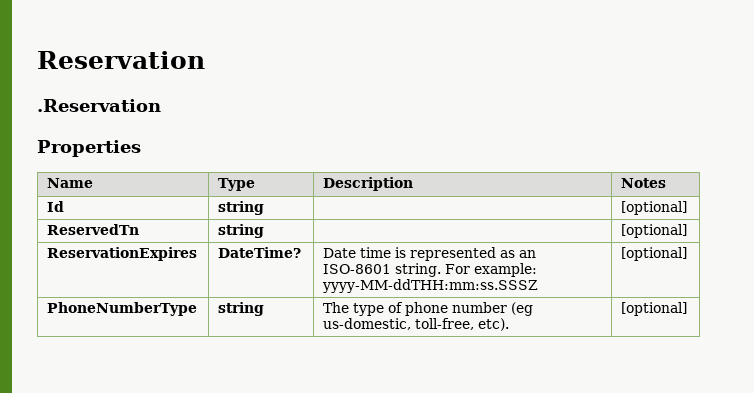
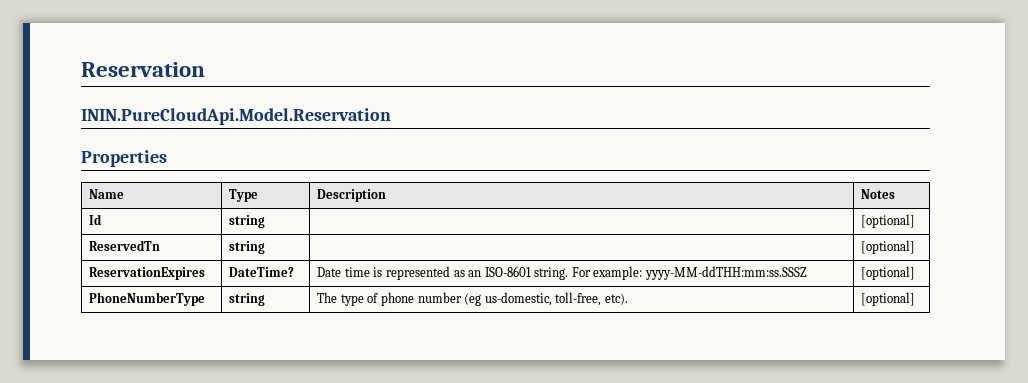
- .Reservation
+ ININ.PureCloudApi.Model.Reservation

